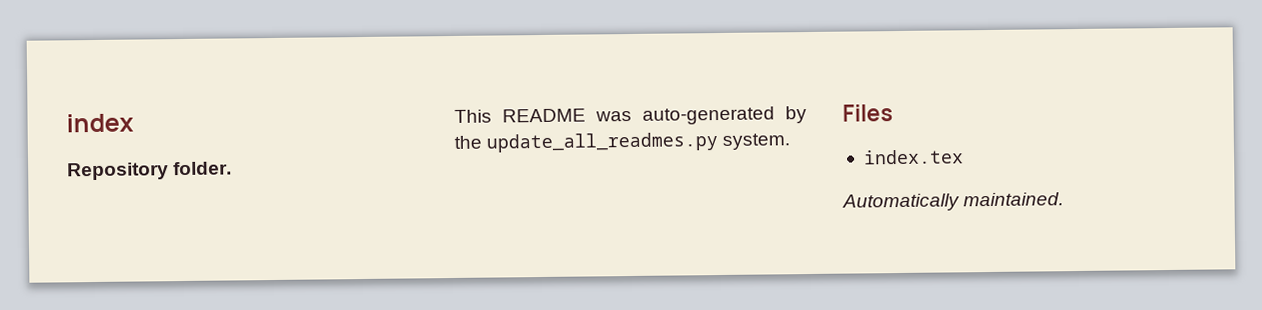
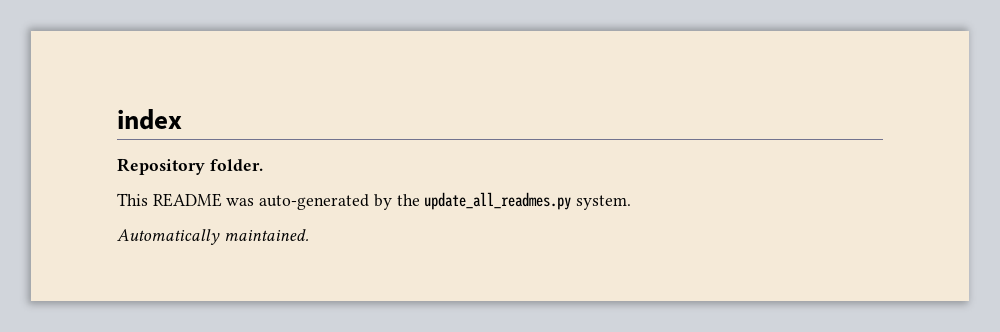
- Files
- index.tex

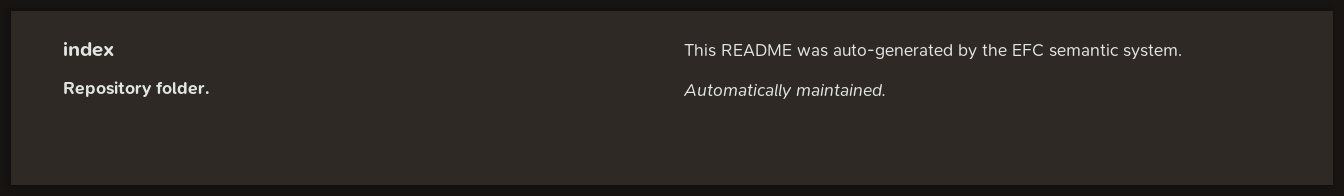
- This README was auto-generated by the update_all_readmes.py system.
+ This README was auto-generated by the EFC semantic system.

